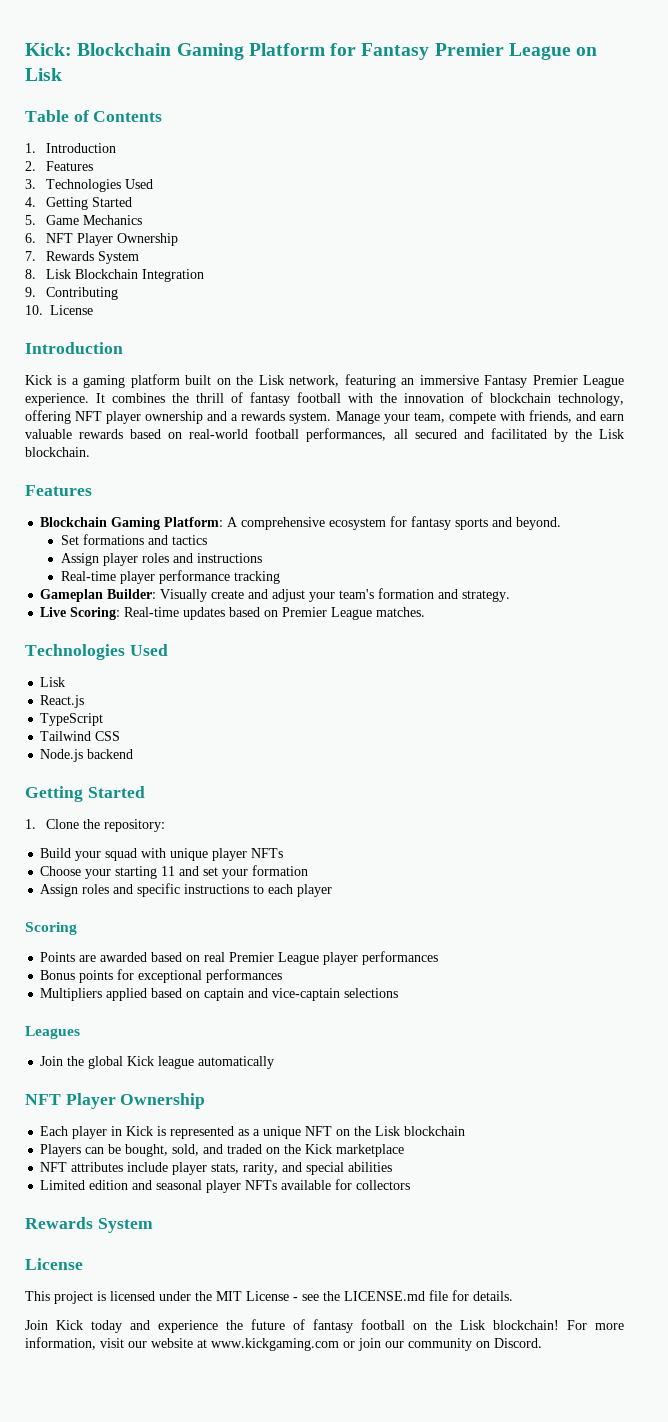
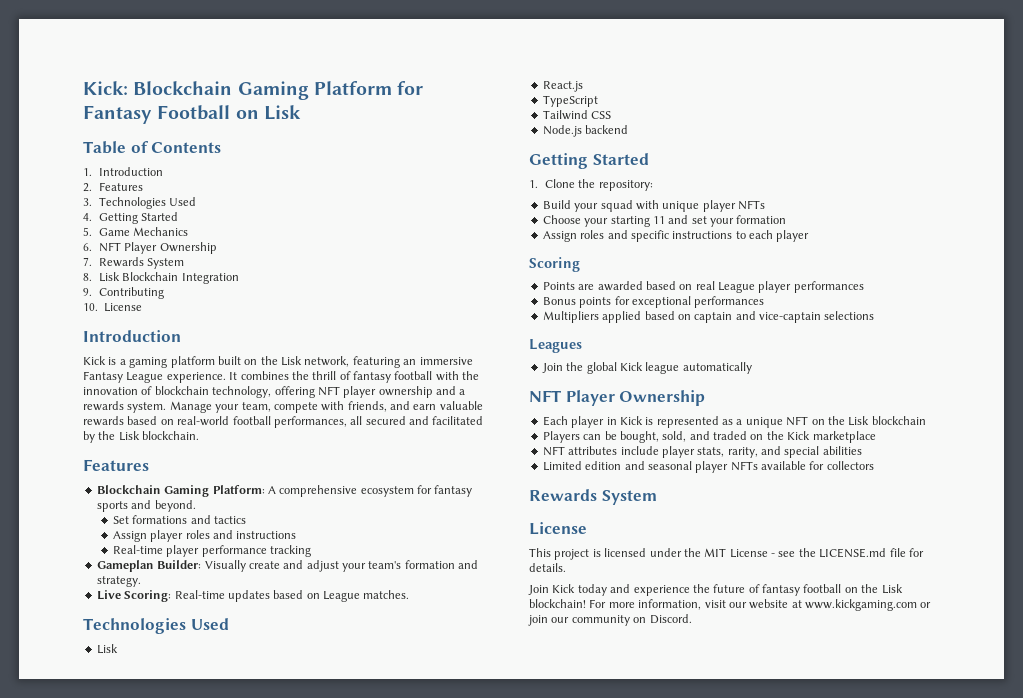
- Kick: Blockchain Gaming Platform for Fantasy Premier League on Lisk
+ Kick: Blockchain Gaming Platform for Fantasy Football on Lisk
- Kick is a gaming platform built on the Lisk network, featuring an immersive Fantasy Premier League experience.
+ Kick is a gaming platform built on the Lisk network, featuring an immersive Fantasy League experience.
- Live Scoring: Real-time updates based on Premier League matches.
+ Live Scoring: Real-time updates based on League matches.
- Points are awarded based on real Premier League player performances
+ Points are awarded based on real League player performances

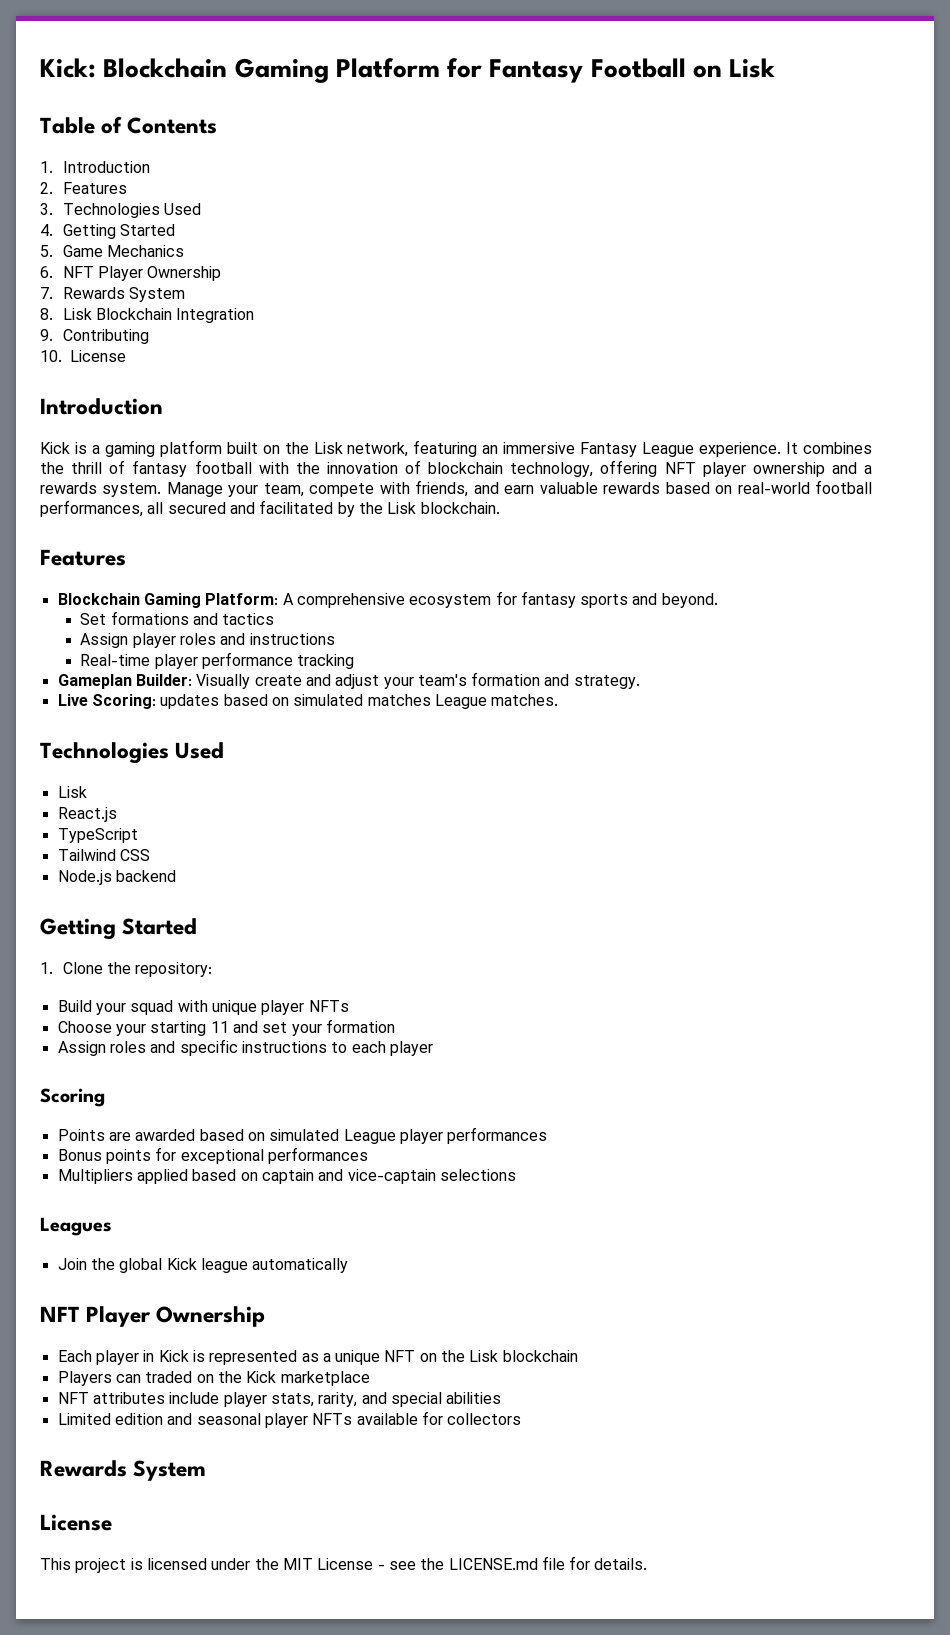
- Live Scoring: Real-time updates based on League matches.
+ Live Scoring: updates based on simulated matches League matches.
- Points are awarded based on real League player performances
+ Points are awarded based on simulated League player performances
- Players can be bought, sold, and traded on the Kick marketplace
+ Players can traded on the Kick marketplace
- Join Kick today and experience the future of fantasy football on the Lisk blockchain! For more information, visit our website at www.kickgaming.com or join our community on Discord.

